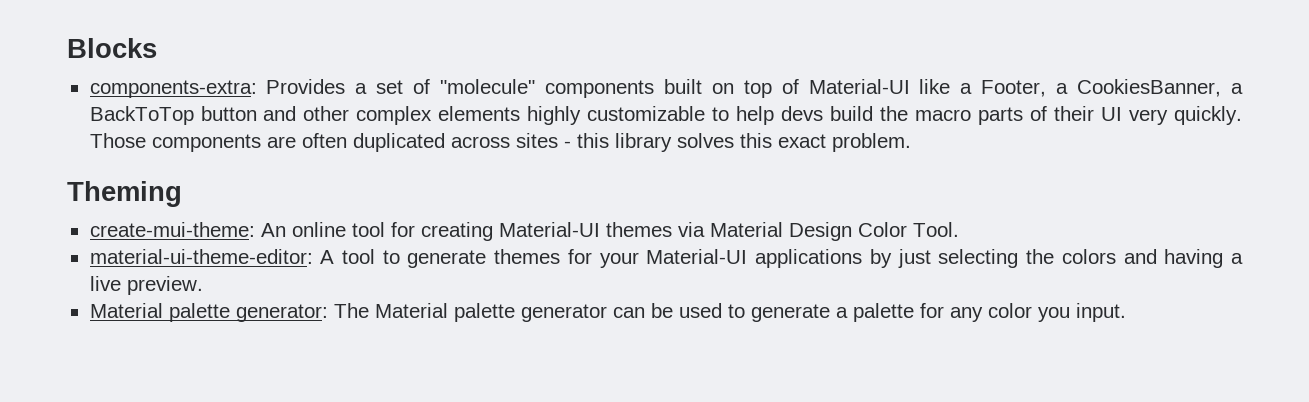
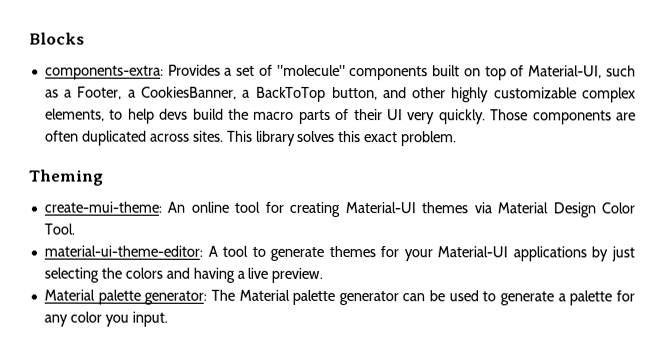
- components-extra: Provides a set of "molecule" components built on top of Material-UI like a Footer, a CookiesBanner, a BackToTop button and other complex elements highly customizable to help devs build the macro parts of their UI very quickly.
+ components-extra: Provides a set of "molecule" components built on top of Material-UI, such as a Footer, a CookiesBanner, a BackToTop button, and other highly customizable complex elements, to help devs build the macro parts of their UI very quickly.
- Those components are often duplicated across sites - this library solves this exact problem.
+ Those components are often duplicated across sites. This library solves this exact problem.

